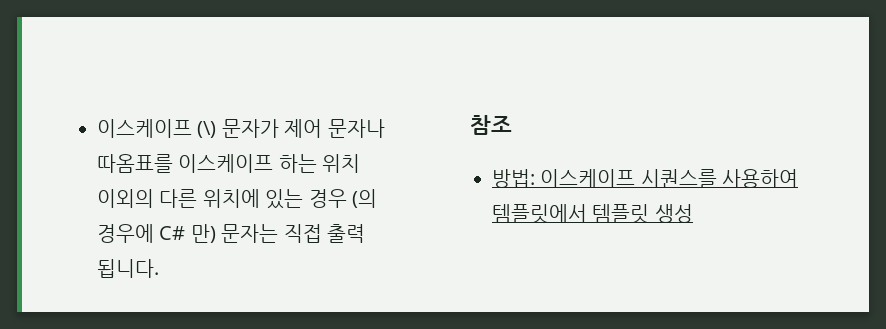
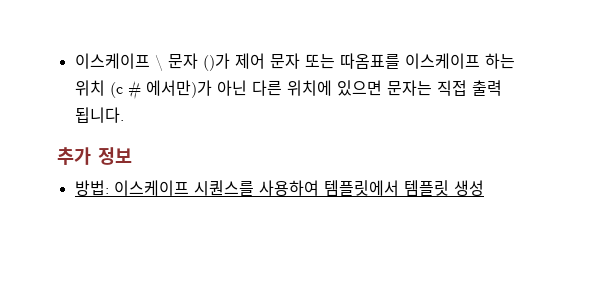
- 이스케이프 (\) 문자가 제어 문자나 따옴표를 이스케이프 하는 위치 이외의 다른 위치에 있는 경우 (의 경우에 C# 만) 문자는 직접 출력 됩니다.
+ 이스케이프 \ 문자 ()가 제어 문자 또는 따옴표를 이스케이프 하는 위치 (c # 에서만)가 아닌 다른 위치에 있으면 문자는 직접 출력 됩니다.
- 참조
+ 추가 정보

